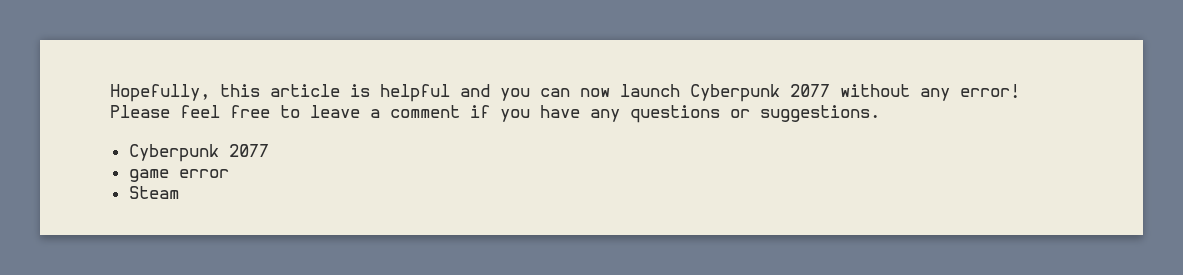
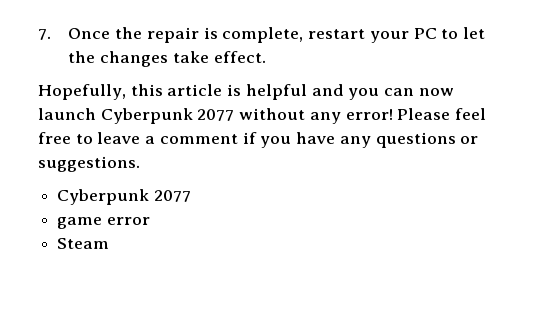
+ 7. Once the repair is complete, restart your PC to let the changes take effect.

